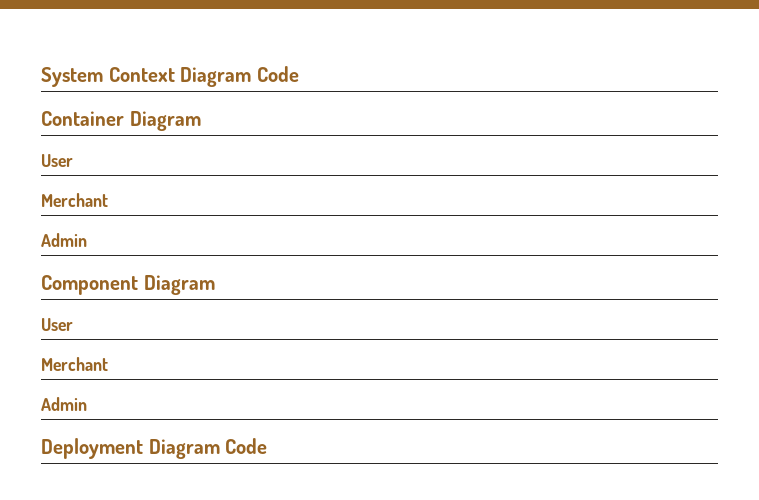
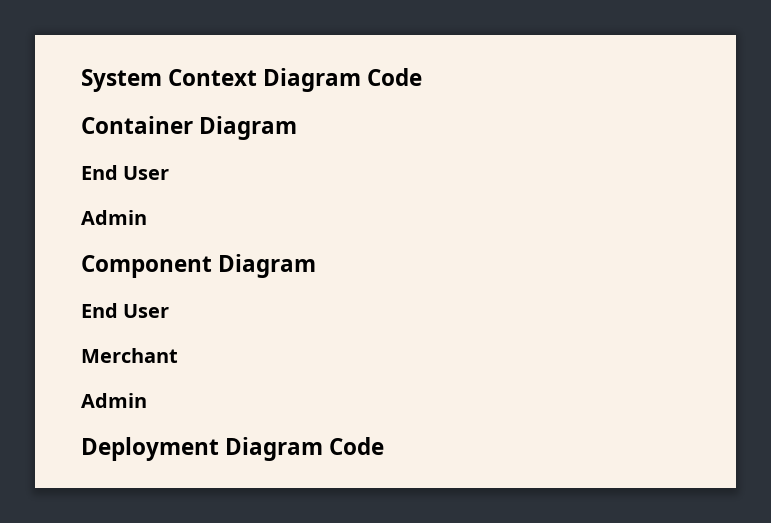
  Container Diagram
- User
- Merchant
+ End User
  Component Diagram
- User
+ End User

